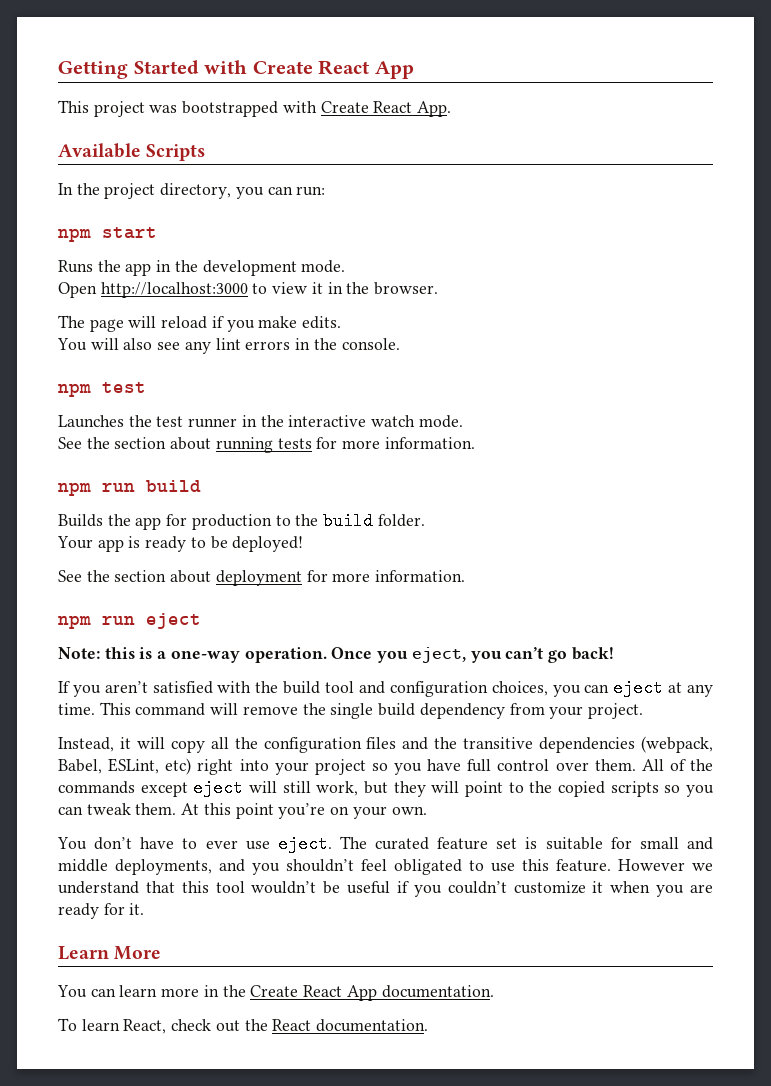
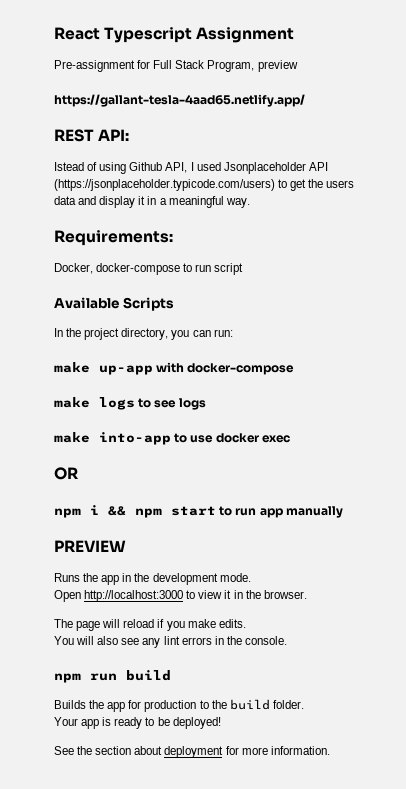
- Getting Started with Create React App
- This project was bootstrapped with Create React App.
+ React Typescript Assignment
+ Pre-assignment for Full Stack Program, preview
+ https://gallant-tesla-4aad65.netlify.app/
+ REST API:
+ Istead of using Github API, I used Jsonplaceholder API (https://jsonplaceholder.typicode.com/users) to get the users data and display it in a meaningful way.
+ Requirements:
+ Docker, docker-compose to run script
- npm start
+ make up-app with docker-compose
+ make logs to see logs
+ make into-app to use docker exec
+ OR
+ npm i && npm start to run app manually
+ PREVIEW
- npm test
- Launches the test runner in the interactive watch mode.
- See the section about running tests for more information.
- npm run eject
- Note: this is a one-way operation. Once you eject, you can’t go back!
- If you aren’t satisfied with the build tool and configuration choices, you can eject at any time. This command will remove the single build dependency from your project.
- Instead, it will copy all the configuration files and the transitive dependencies (webpack, Babel, ESLint, etc) right into your project so you have full control over them. All of the commands except eject will still work, but they will point to the copied scripts so you can tweak them. At this point you’re on your own.
- You don’t have to ever use eject. The curated feature set is suitable for small and middle deployments, and you shouldn’t feel obligated to use this feature. However we understand that this tool wouldn’t be useful if you couldn’t customize it when you are ready for it.
- Learn More
- You can learn more in the Create React App documentation.
- To learn React, check out the React documentation.

